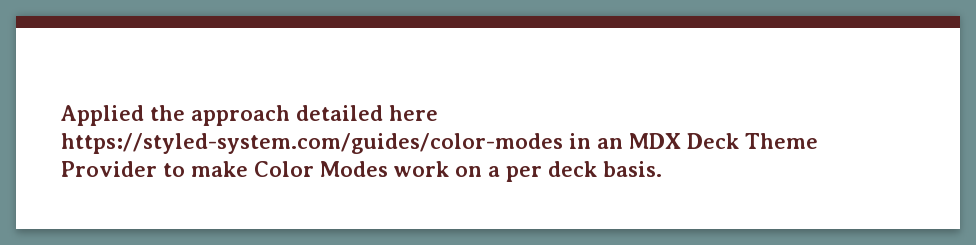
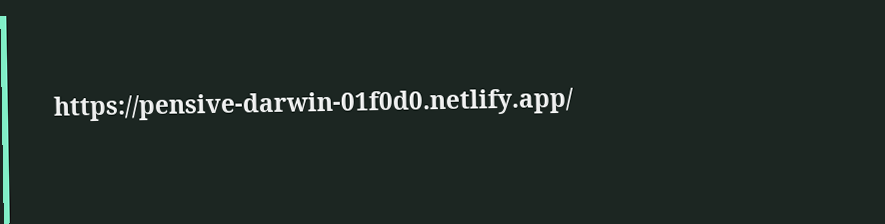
- Applied the approach detailed here https://styled-system.com/guides/color-modes in an MDX Deck Theme Provider to make Color Modes work on a per deck basis.
+ https://pensive-darwin-01f0d0.netlify.app/

